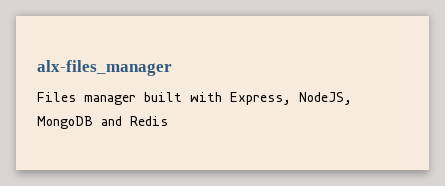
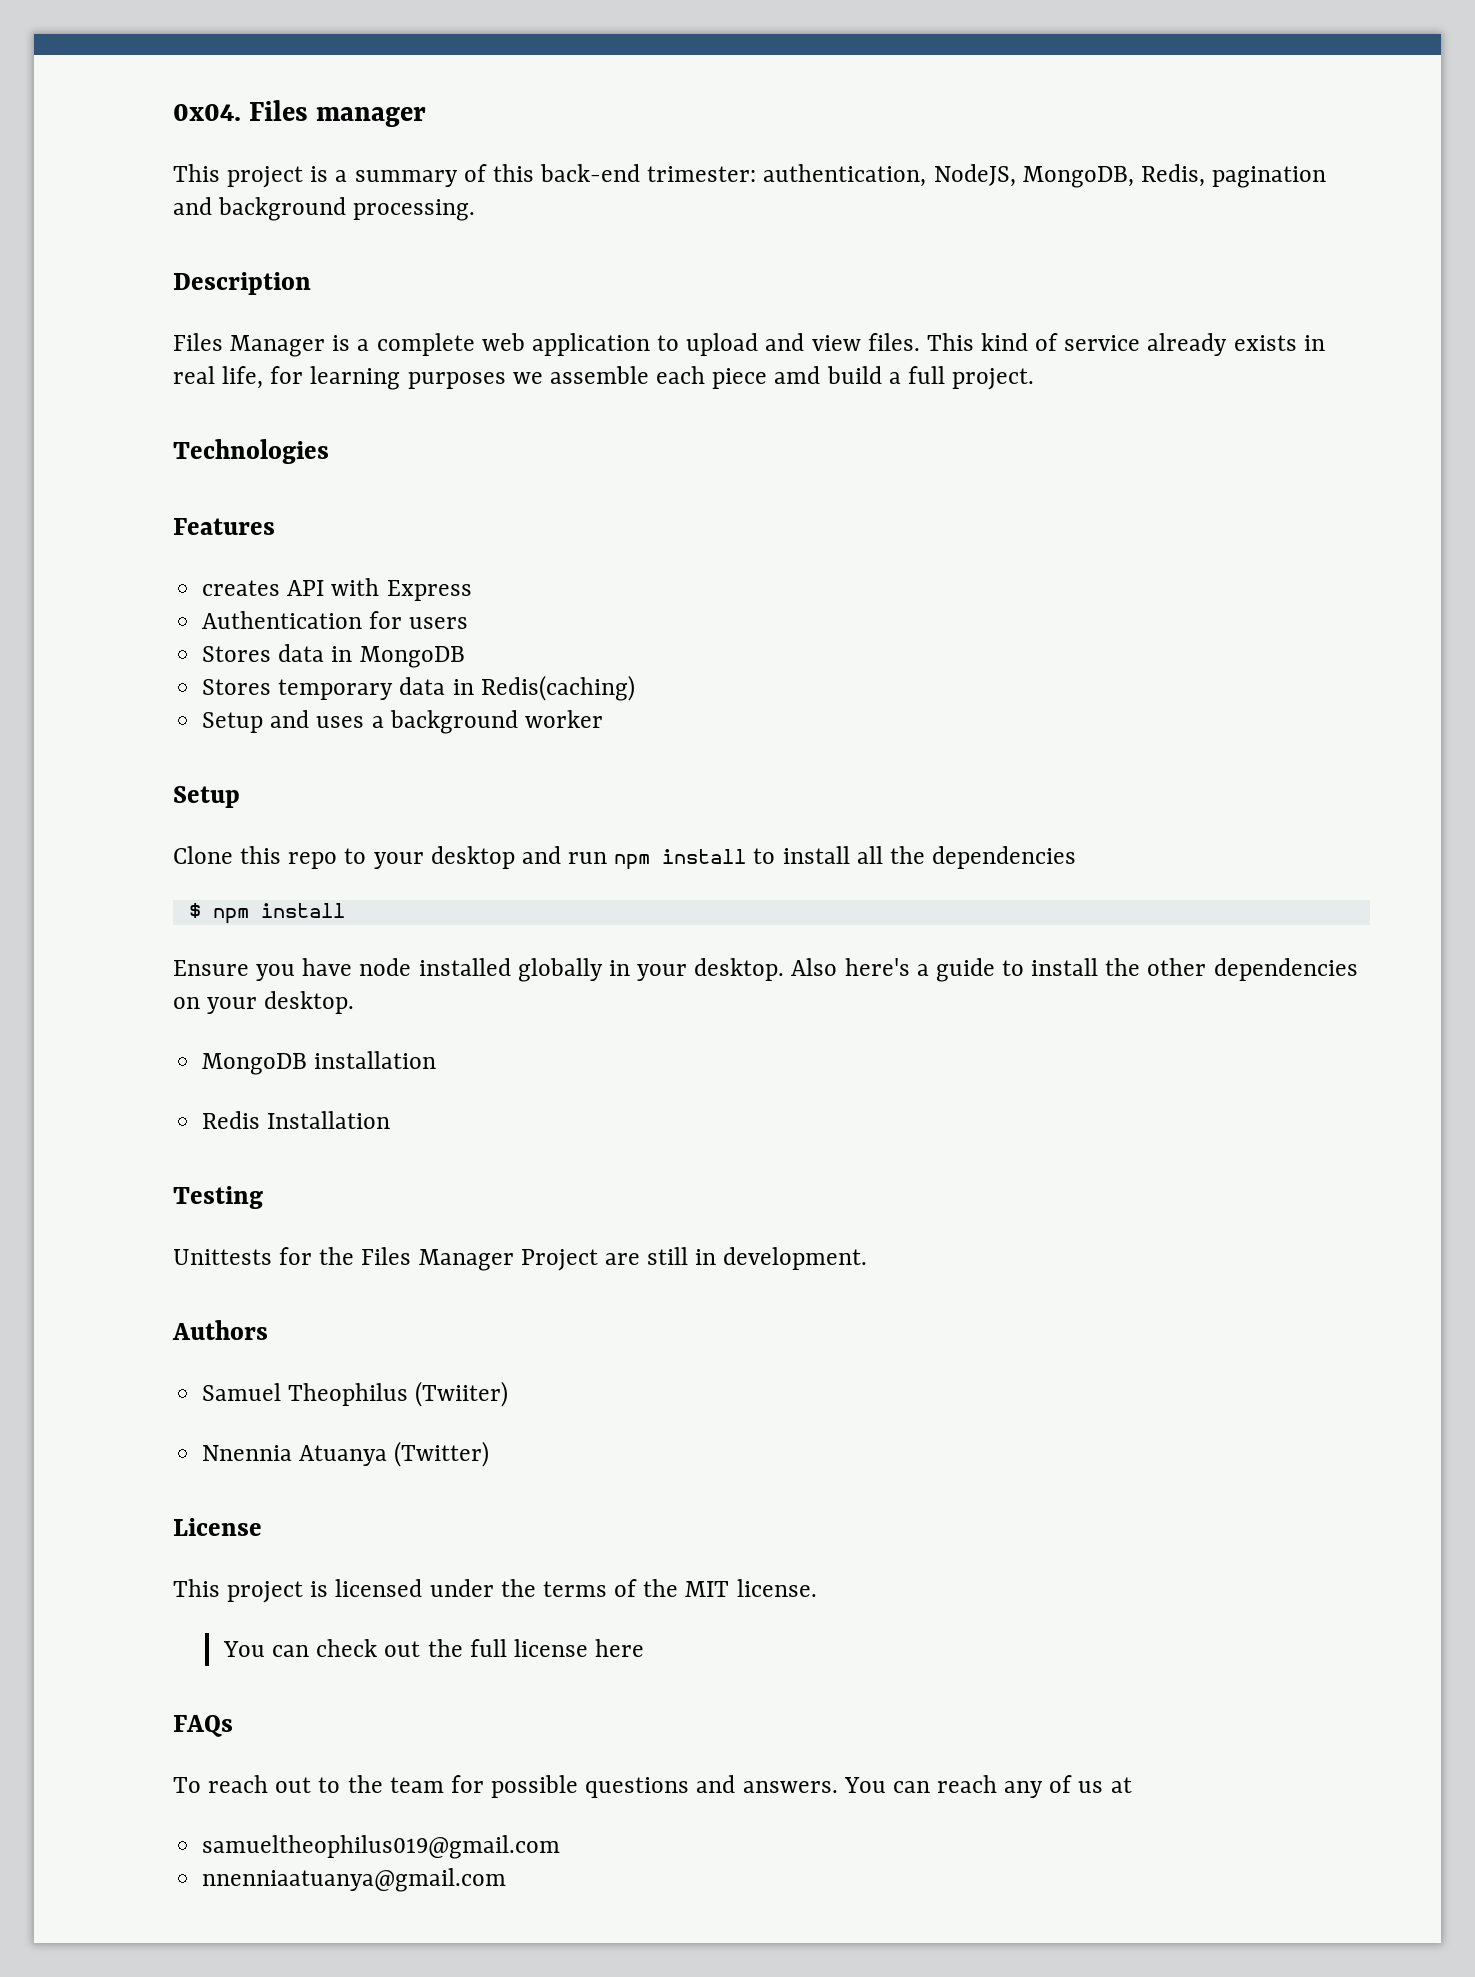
- alx-files_manager
- Files manager built with Express, NodeJS, MongoDB and Redis
+ 0x04. Files manager
+ This project is a summary of this back-end trimester: authentication, NodeJS, MongoDB, Redis, pagination and background processing.
+ Description
+ Files Manager is a complete web application to upload and view files. This kind of service already exists in real life, for learning purposes we assemble each piece amd build a full project.
+ Technologies
+ Features
+ creates API with Express
+ Authentication for users
+ Stores data in MongoDB
+ Stores temporary data in Redis(caching)
+ Setup and uses a background worker
+ Setup
+ Clone this repo to your desktop and run npm install to install all the dependencies
+ $ npm install
+ Ensure you have node installed globally in your desktop. Also here's a guide to install the other dependencies on your desktop.
+ MongoDB installation
+ Redis Installation
+ Testing
+ Unittests for the Files Manager Project are still in development.
+ Authors
+ Samuel Theophilus (Twiiter)
+ Nnennia Atuanya (Twitter)
+ License
+ This project is licensed under the terms of the MIT license.
+ You can check out the full license here
+ FAQs
+ To reach out to the team for possible questions and answers. You can reach any of us at
+ samueltheophilus019@gmail.com
+ nnenniaatuanya@gmail.com

